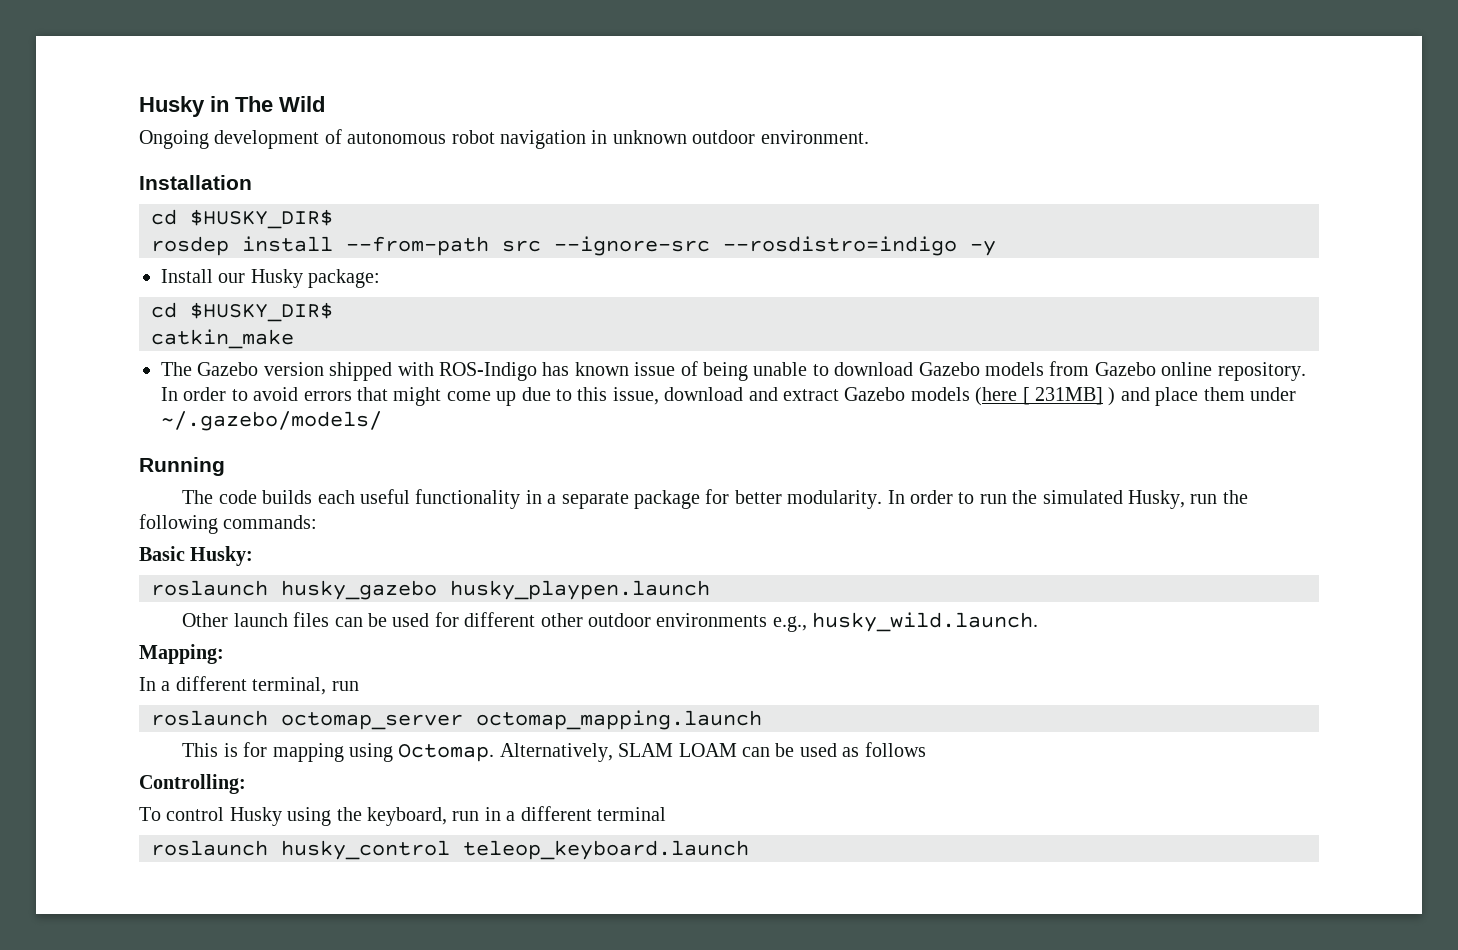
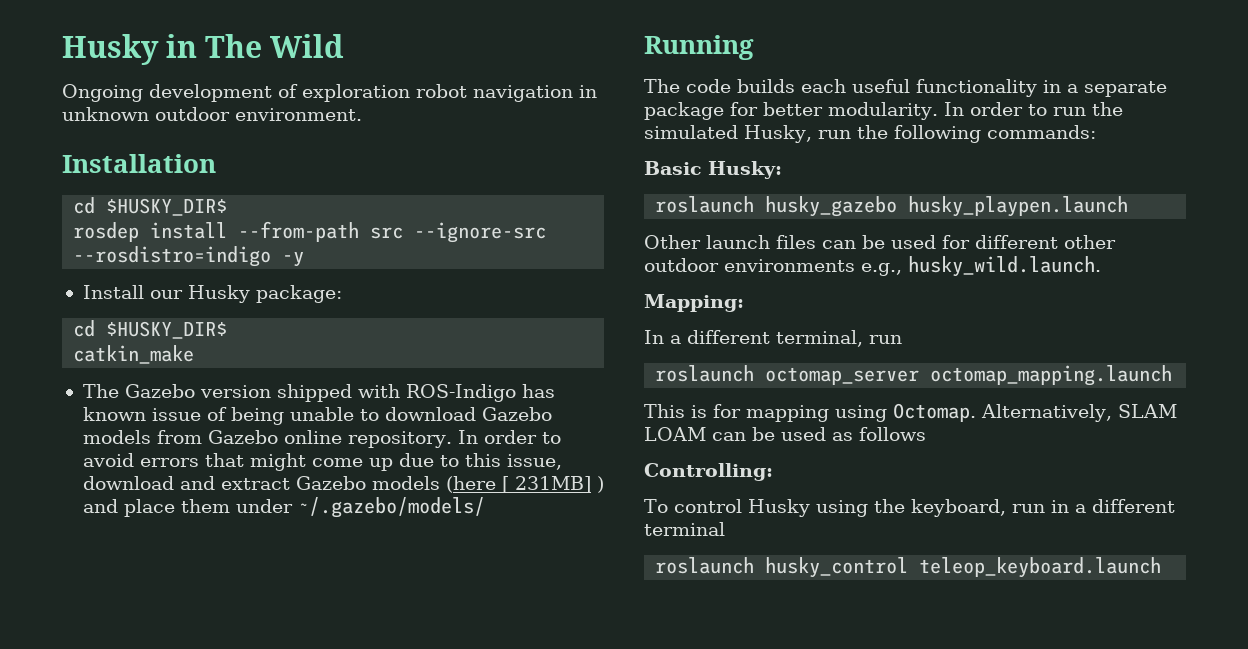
- Ongoing development of autonomous robot navigation in unknown outdoor environment.
+ Ongoing development of exploration robot navigation in unknown outdoor environment.

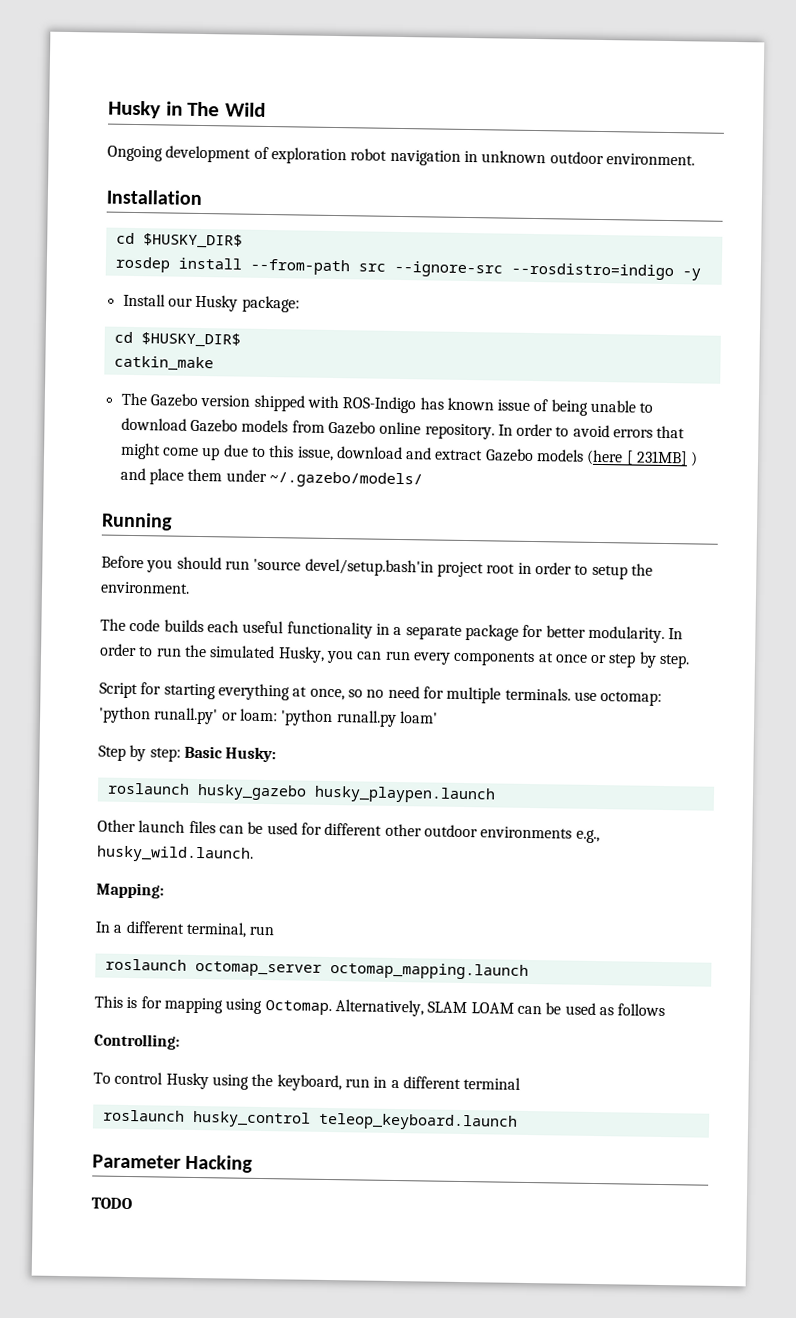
+ Before you should run 'source devel/setup.bash'in project root in order to setup the environment.
- In order to run the simulated Husky, run the following commands:
- Basic Husky:
+ In order to run the simulated Husky, you can run every components at once or step by step.
+ Script for starting everything at once, so no need for multiple terminals. use octomap: 'python runall.py' or loam: 'python runall.py loam'
+ Step by step: Basic Husky:
+ Parameter Hacking
+ TODO

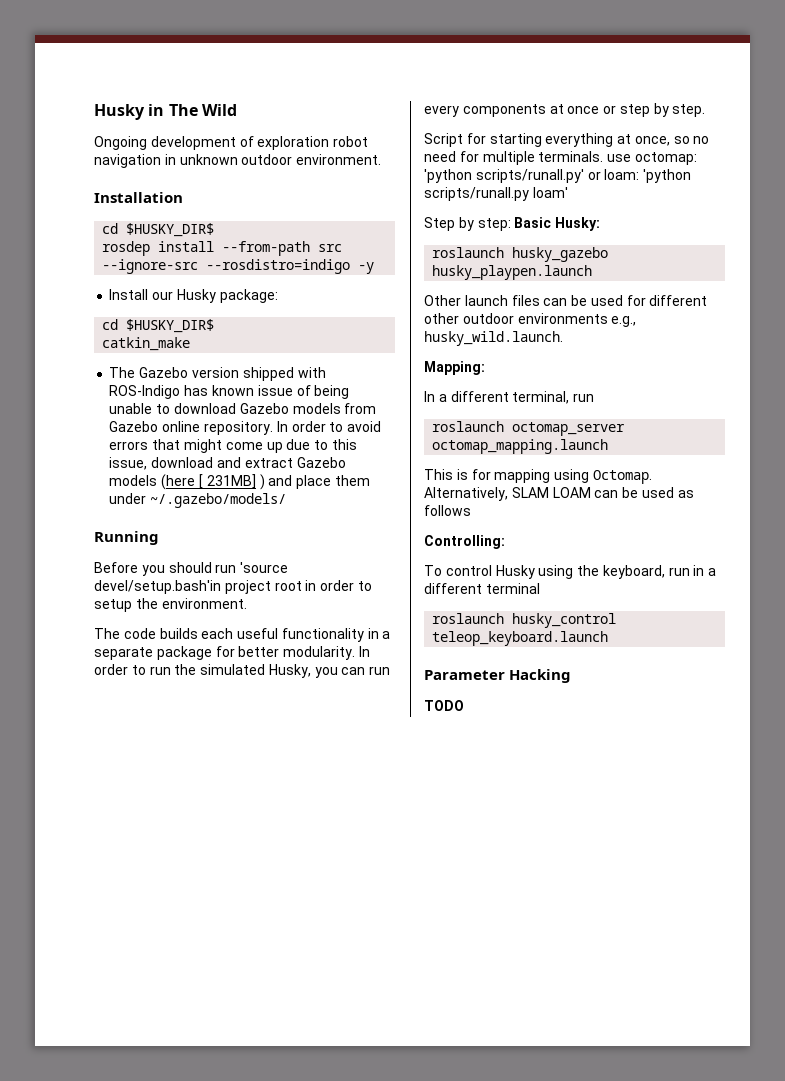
- Script for starting everything at once, so no need for multiple terminals. use octomap: 'python runall.py' or loam: 'python runall.py loam'
+ Script for starting everything at once, so no need for multiple terminals. use octomap: 'python scripts/runall.py' or loam: 'python scripts/runall.py loam'

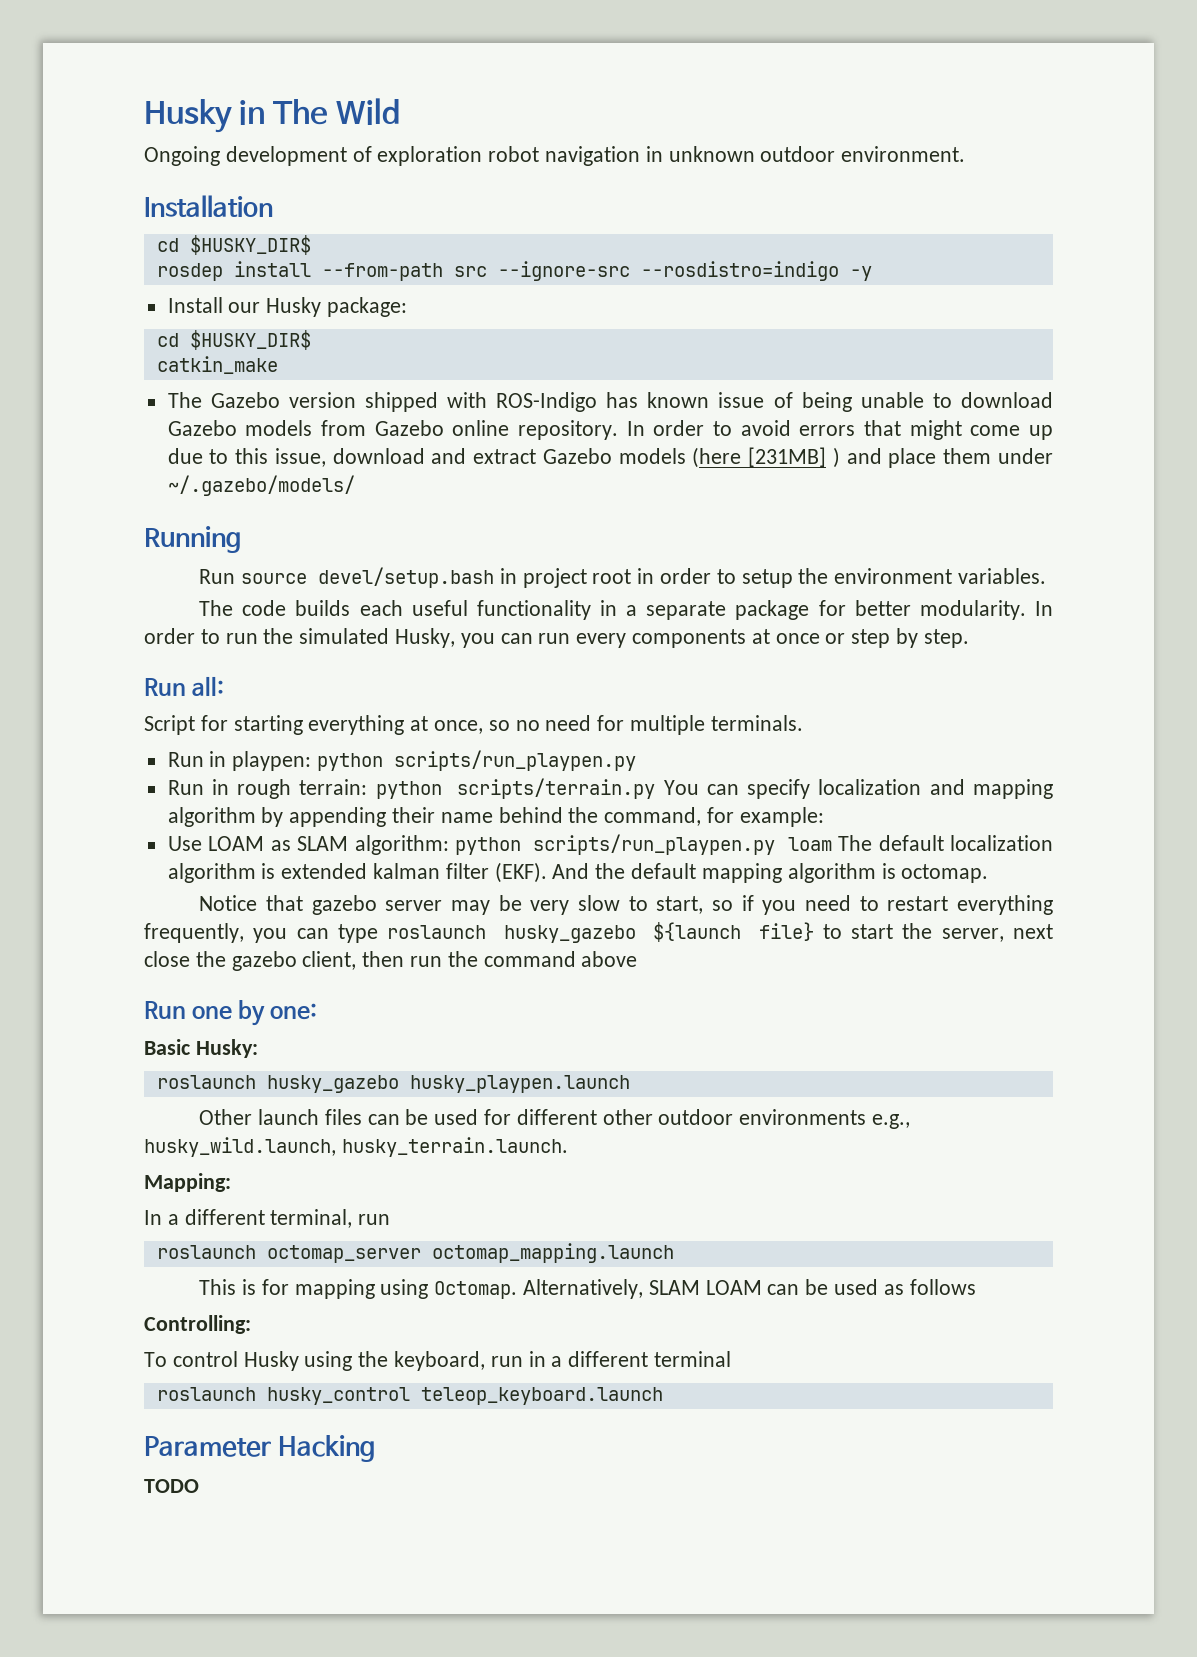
- In order to avoid errors that might come up due to this issue, download and extract Gazebo models (here [ 231MB] ) and place them under ~/.gazebo/models/
+ In order to avoid errors that might come up due to this issue, download and extract Gazebo models (here [231MB] ) and place them under ~/.gazebo/models/
- Before you should run 'source devel/setup.bash'in project root in order to setup the environment.
+ Run source devel/setup.bash in project root in order to setup the environment variables.
+ Run all:
- Script for starting everything at once, so no need for multiple terminals. use octomap: 'python scripts/runall.py' or loam: 'python scripts/runall.py loam'
- Step by step: Basic Husky:
+ Script for starting everything at once, so no need for multiple terminals.
+ Run in playpen: python scripts/run_playpen.py
+ Run in rough terrain: python scripts/terrain.py You can specify localization and mapping algorithm by appending their name behind the command, for example:
+ Use LOAM as SLAM algorithm: python scripts/run_playpen.py loam The default localization algorithm is extended kalman filter (EKF). And the default mapping algorithm is octomap.
+ Notice that gazebo server may be very slow to start, so if you need to restart everything frequently, you can type roslaunch husky_gazebo ${launch file} to start the server, next close the gazebo client, then run the command above
+ Run one by one:
+ Basic Husky:
- Other launch files can be used for different other outdoor environments e.g., husky_wild.launch.
+ Other launch files can be used for different other outdoor environments e.g., husky_wild.launch, husky_terrain.launch.

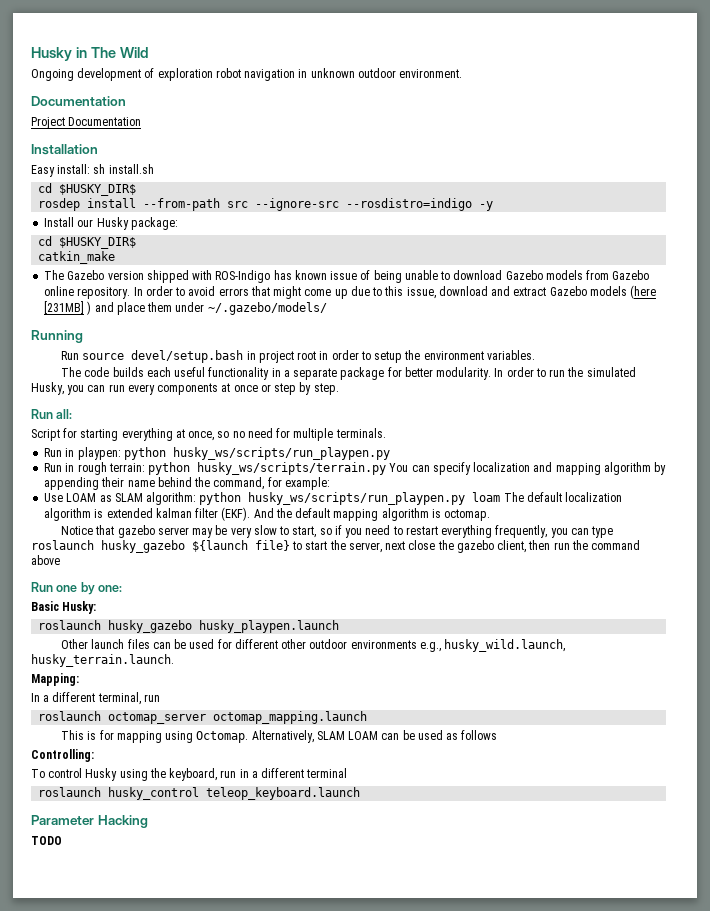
  Ongoing development of exploration robot navigation in unknown outdoor environment.
+ Documentation
+ Project Documentation
  Installation
+ Easy install: sh install.sh
- Run in playpen: python scripts/run_playpen.py
+ Run in playpen: python husky_ws/scripts/run_playpen.py
- Run in rough terrain: python scripts/terrain.py You can specify localization and mapping algorithm by appending their name behind the command, for example:
+ Run in rough terrain: python husky_ws/scripts/terrain.py You can specify localization and mapping algorithm by appending their name behind the command, for example:
- Use LOAM as SLAM algorithm: python scripts/run_playpen.py loam The default localization algorithm is extended kalman filter (EKF).
+ Use LOAM as SLAM algorithm: python husky_ws/scripts/run_playpen.py loam The default localization algorithm is extended kalman filter (EKF).

